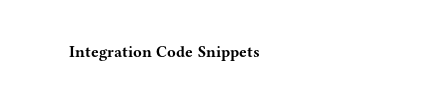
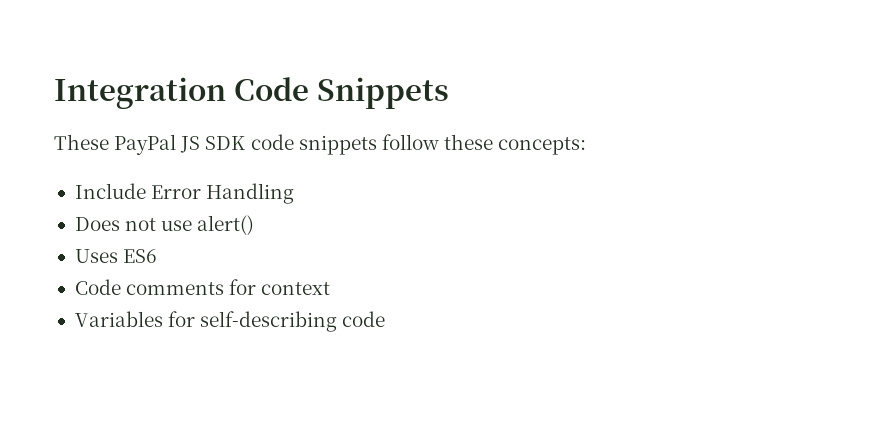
+ These PayPal JS SDK code snippets follow these concepts:
+ Include Error Handling
+ Does not use alert()
+ Uses ES6
+ Code comments for context
+ Variables for self-describing code

